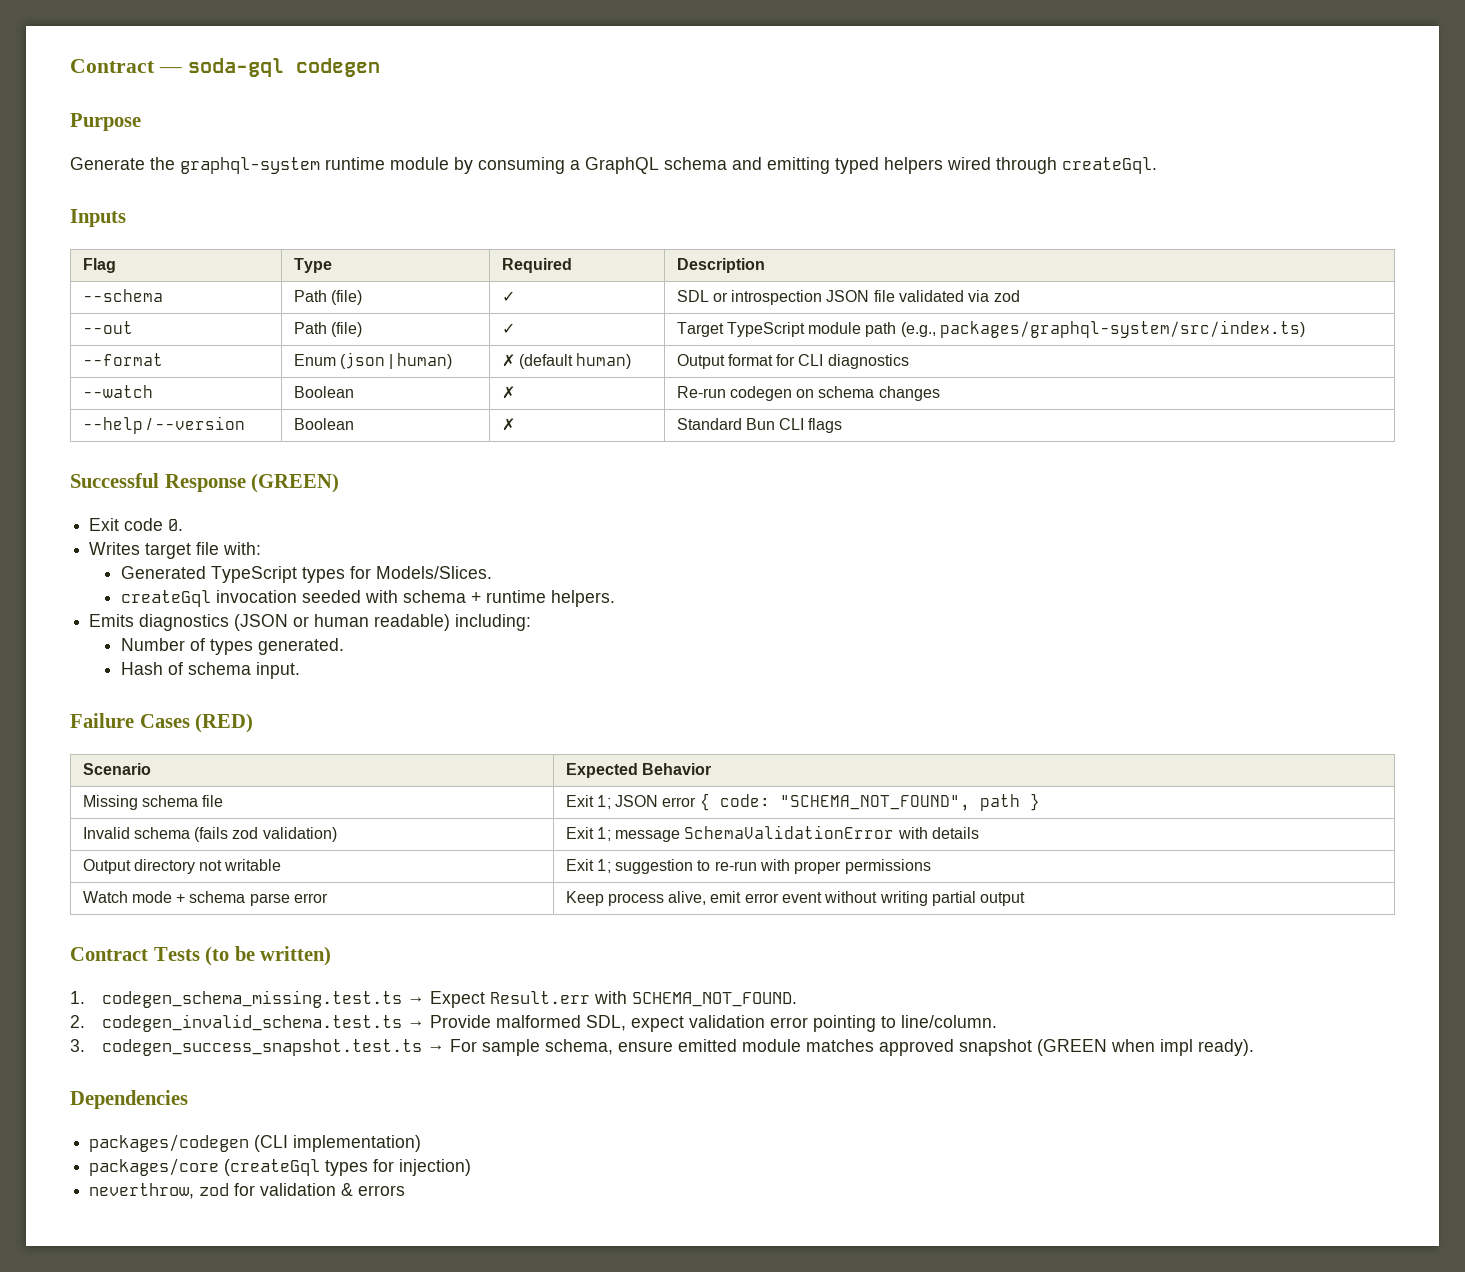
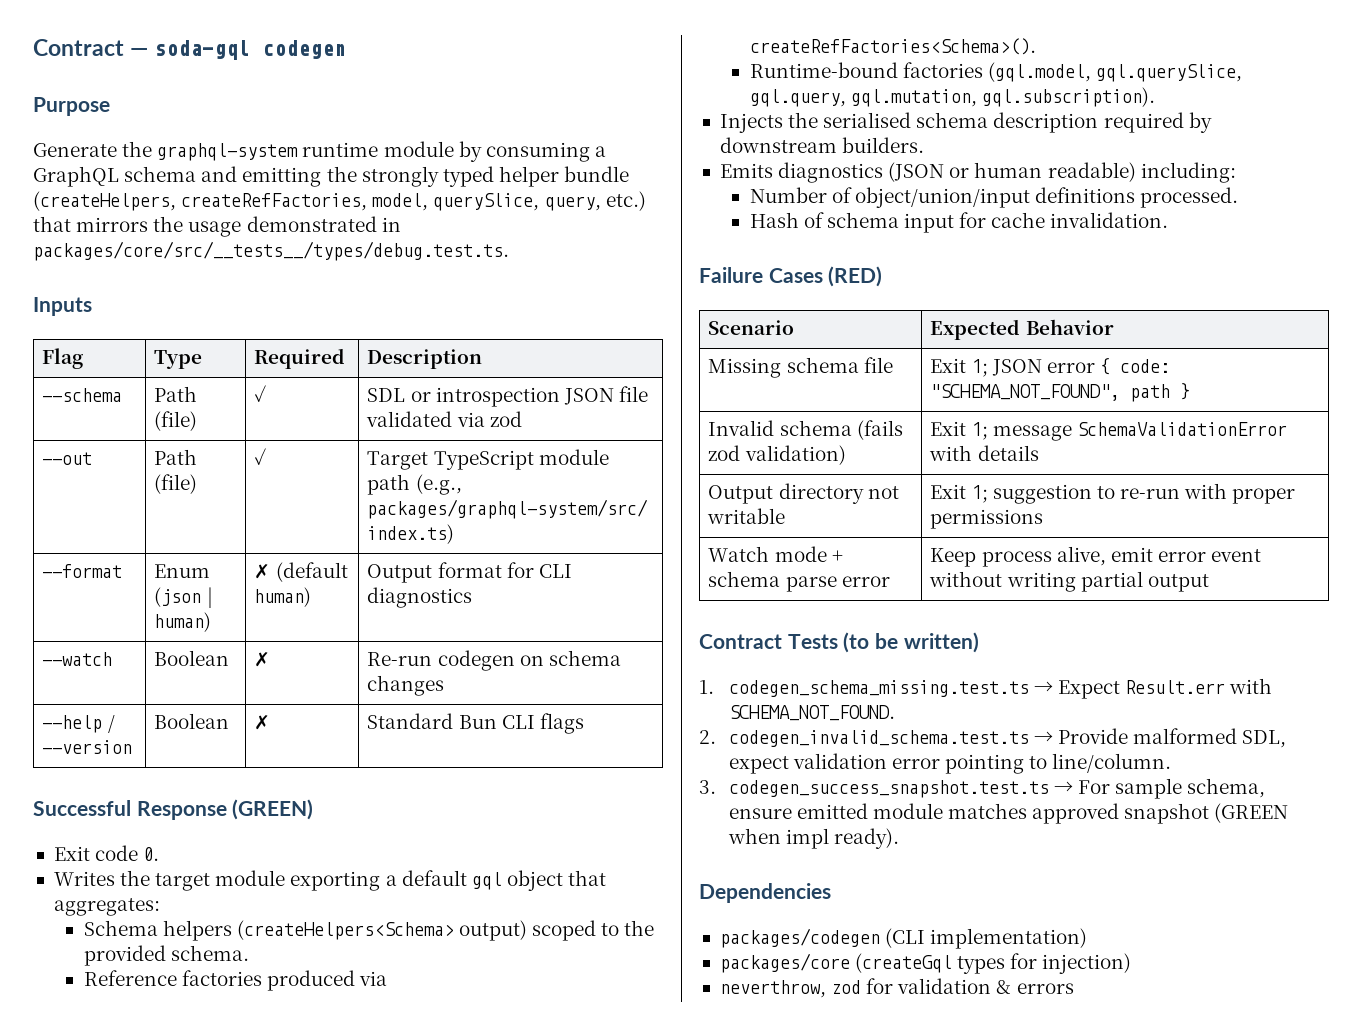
- Generate the graphql-system runtime module by consuming a GraphQL schema and emitting typed helpers wired through createGql.
+ Generate the graphql-system runtime module by consuming a GraphQL schema and emitting the strongly typed helper bundle (createHelpers, createRefFactories, model, querySlice, query, etc.) that mirrors the usage demonstrated in packages/core/src/__tests__/types/debug.test.ts.
- Writes target file with:
- Generated TypeScript types for Models/Slices.
- createGql invocation seeded with schema + runtime helpers.
+ Writes the target module exporting a default gql object that aggregates:
+ Schema helpers (createHelpers<Schema> output) scoped to the provided schema.
+ Reference factories produced via createRefFactories<Schema>().
+ Runtime-bound factories (gql.model, gql.querySlice, gql.query, gql.mutation, gql.subscription).
+ Injects the serialised schema description required by downstream builders.
- Number of types generated.
+ Number of object/union/input definitions processed.
- Hash of schema input.
+ Hash of schema input for cache invalidation.

